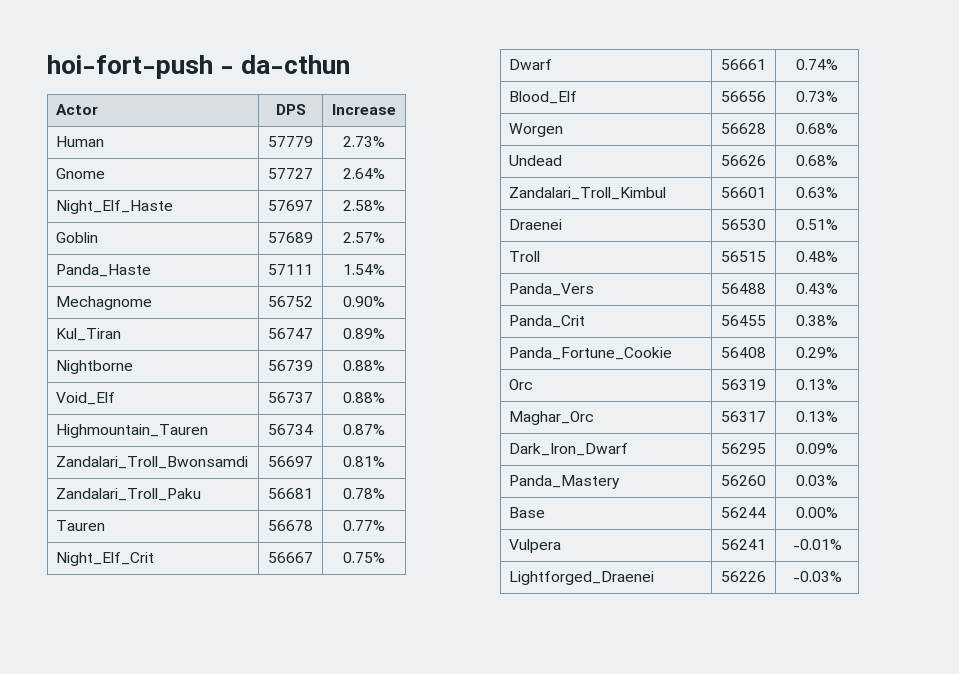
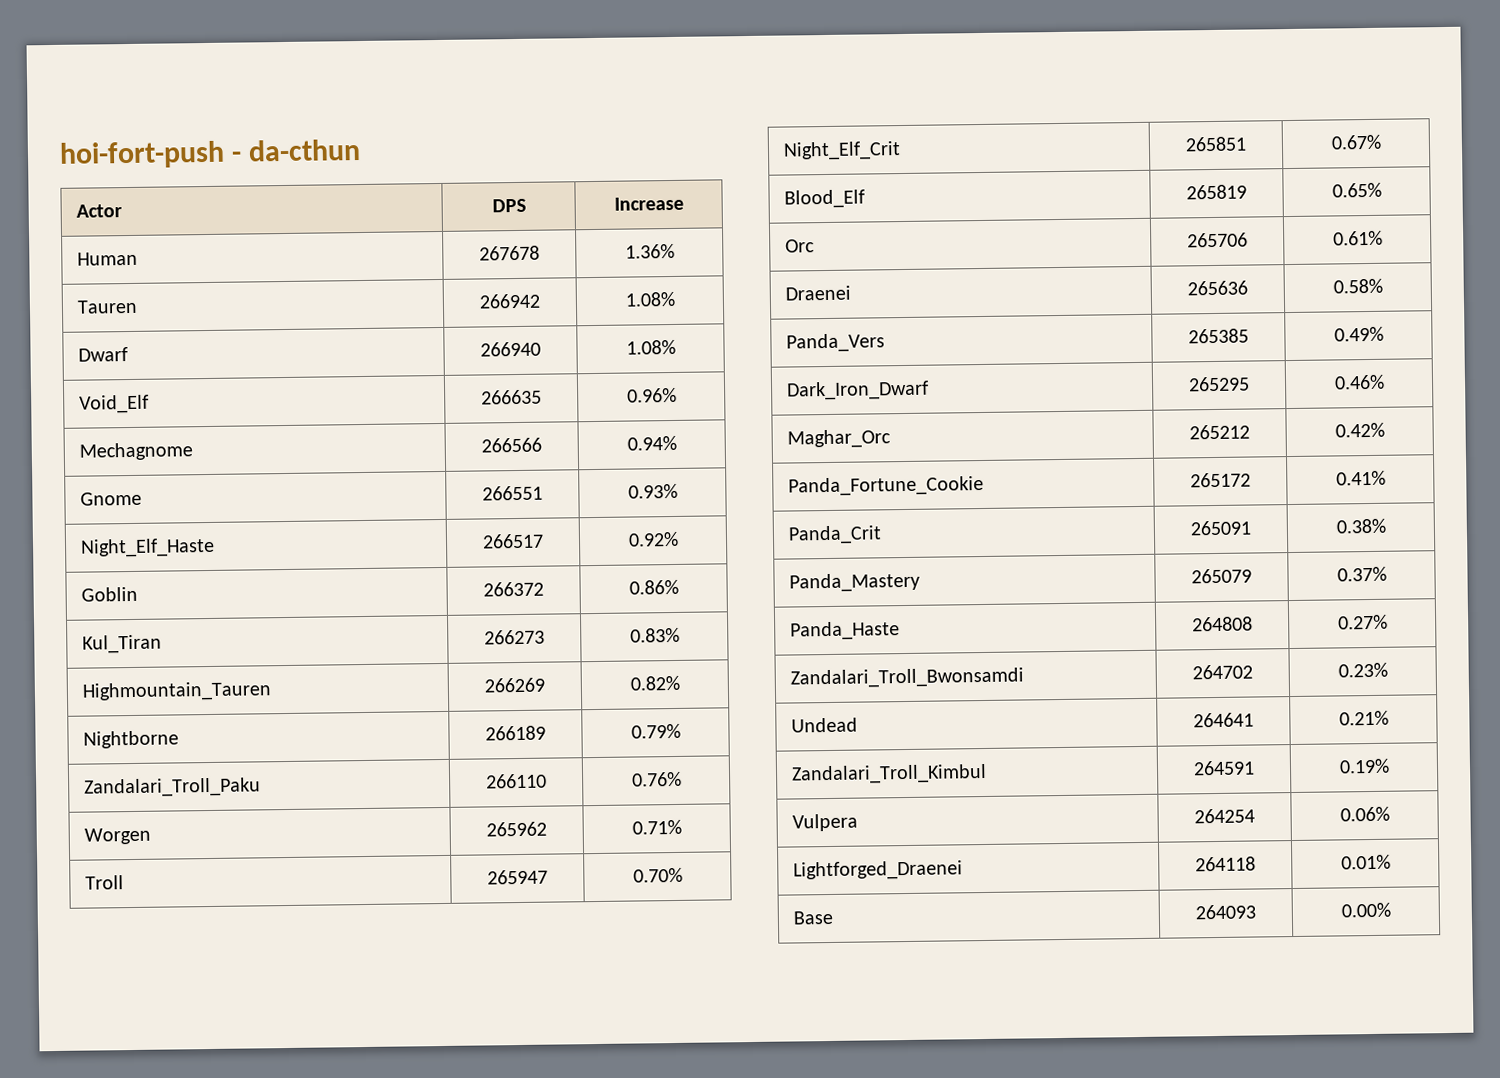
- Human | 57779 | 2.73%
+ Human | 267678 | 1.36%
+ Tauren | 266942 | 1.08%
+ Dwarf | 266940 | 1.08%
+ Void_Elf | 266635 | 0.96%
+ Mechagnome | 266566 | 0.94%
- Gnome | 57727 | 2.64%
+ Gnome | 266551 | 0.93%
- Night_Elf_Haste | 57697 | 2.58%
+ Night_Elf_Haste | 266517 | 0.92%
- Goblin | 57689 | 2.57%
- Panda_Haste | 57111 | 1.54%
- Mechagnome | 56752 | 0.90%
- Kul_Tiran | 56747 | 0.89%
- Nightborne | 56739 | 0.88%
- Void_Elf | 56737 | 0.88%
- Highmountain_Tauren | 56734 | 0.87%
- Zandalari_Troll_Bwonsamdi | 56697 | 0.81%
- Zandalari_Troll_Paku | 56681 | 0.78%
- Tauren | 56678 | 0.77%
- Night_Elf_Crit | 56667 | 0.75%
- Dwarf | 56661 | 0.74%
- Blood_Elf | 56656 | 0.73%
- Worgen | 56628 | 0.68%
+ Goblin | 266372 | 0.86%
+ Kul_Tiran | 266273 | 0.83%
+ Highmountain_Tauren | 266269 | 0.82%
+ Nightborne | 266189 | 0.79%
+ Zandalari_Troll_Paku | 266110 | 0.76%
+ Worgen | 265962 | 0.71%
+ Troll | 265947 | 0.70%
+ Night_Elf_Crit | 265851 | 0.67%
+ Blood_Elf | 265819 | 0.65%
+ Orc | 265706 | 0.61%
+ Draenei | 265636 | 0.58%
+ Panda_Vers | 265385 | 0.49%
+ Dark_Iron_Dwarf | 265295 | 0.46%
+ Maghar_Orc | 265212 | 0.42%
+ Panda_Fortune_Cookie | 265172 | 0.41%
+ Panda_Crit | 265091 | 0.38%
+ Panda_Mastery | 265079 | 0.37%
+ Panda_Haste | 264808 | 0.27%
+ Zandalari_Troll_Bwonsamdi | 264702 | 0.23%
- Undead | 56626 | 0.68%
+ Undead | 264641 | 0.21%
- Zandalari_Troll_Kimbul | 56601 | 0.63%
- Draenei | 56530 | 0.51%
- Troll | 56515 | 0.48%
- Panda_Vers | 56488 | 0.43%
- Panda_Crit | 56455 | 0.38%
- Panda_Fortune_Cookie | 56408 | 0.29%
- Orc | 56319 | 0.13%
- Maghar_Orc | 56317 | 0.13%
- Dark_Iron_Dwarf | 56295 | 0.09%
- Panda_Mastery | 56260 | 0.03%
+ Zandalari_Troll_Kimbul | 264591 | 0.19%
+ Vulpera | 264254 | 0.06%
+ Lightforged_Draenei | 264118 | 0.01%
- Base | 56244 | 0.00%
+ Base | 264093 | 0.00%
- Vulpera | 56241 | -0.01%
- Lightforged_Draenei | 56226 | -0.03%

